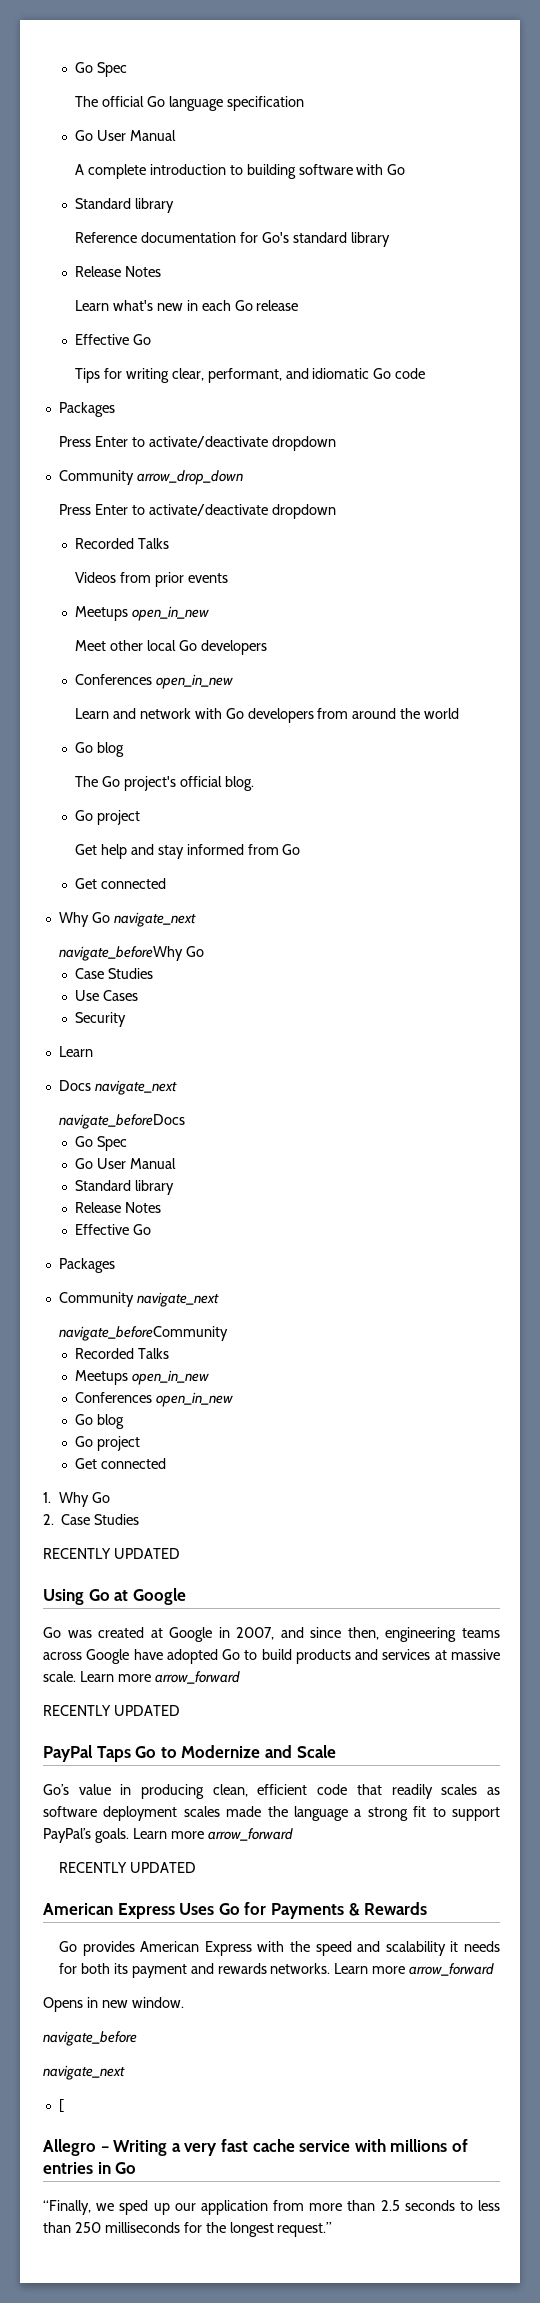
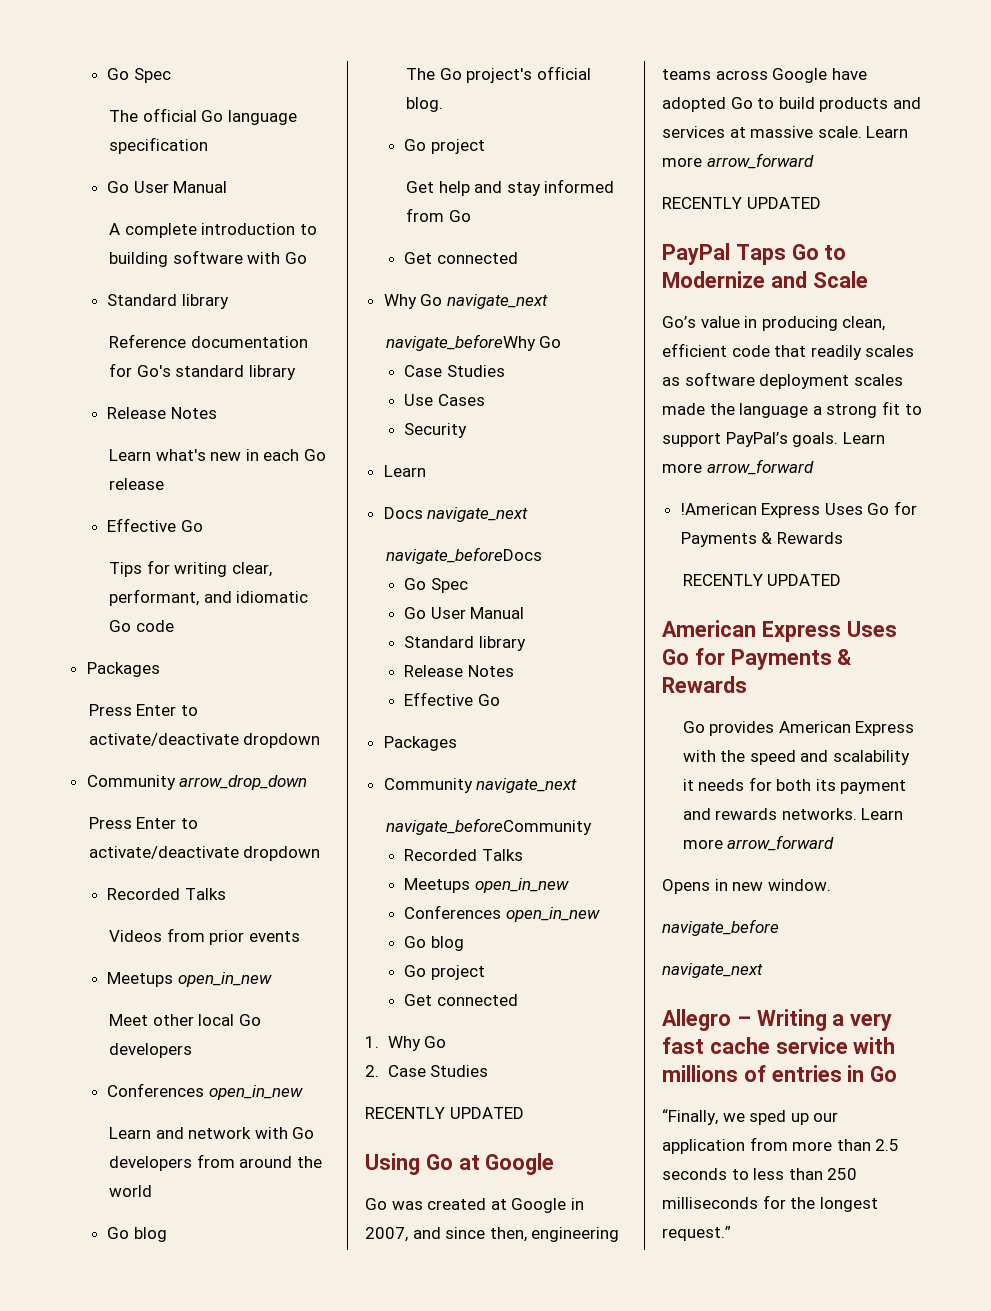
+ !American Express Uses Go for Payments & Rewards
- [

